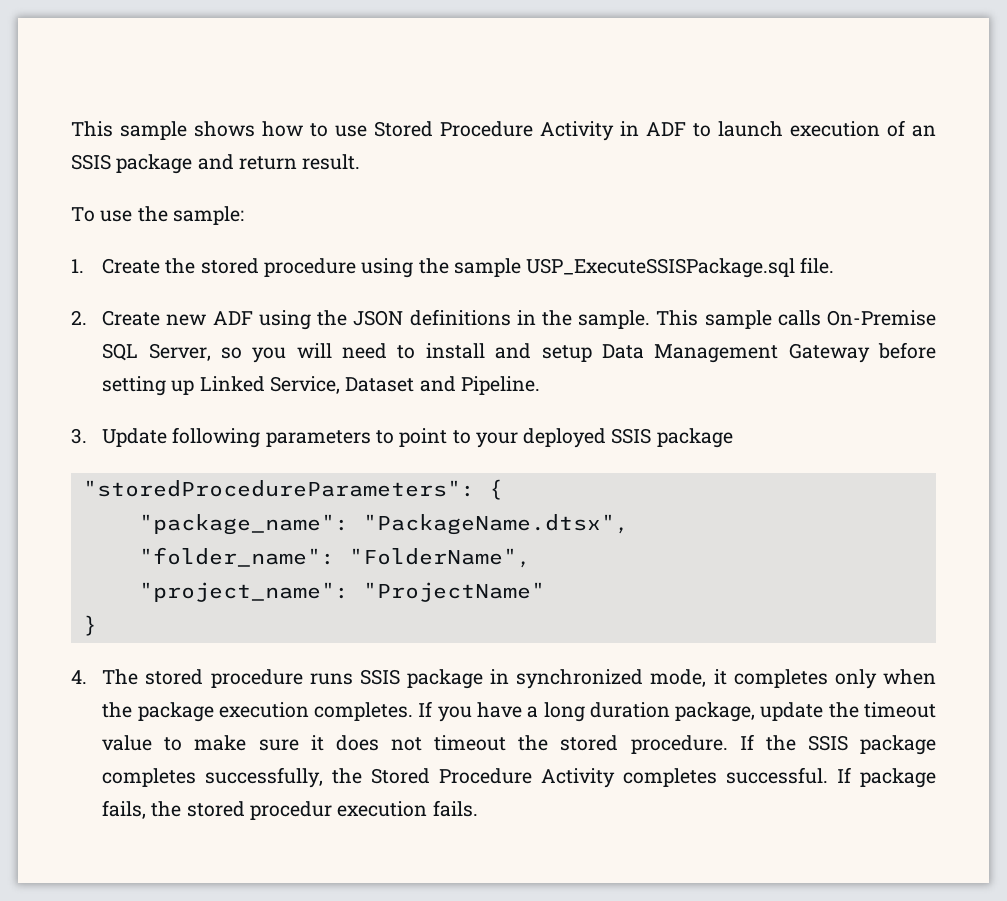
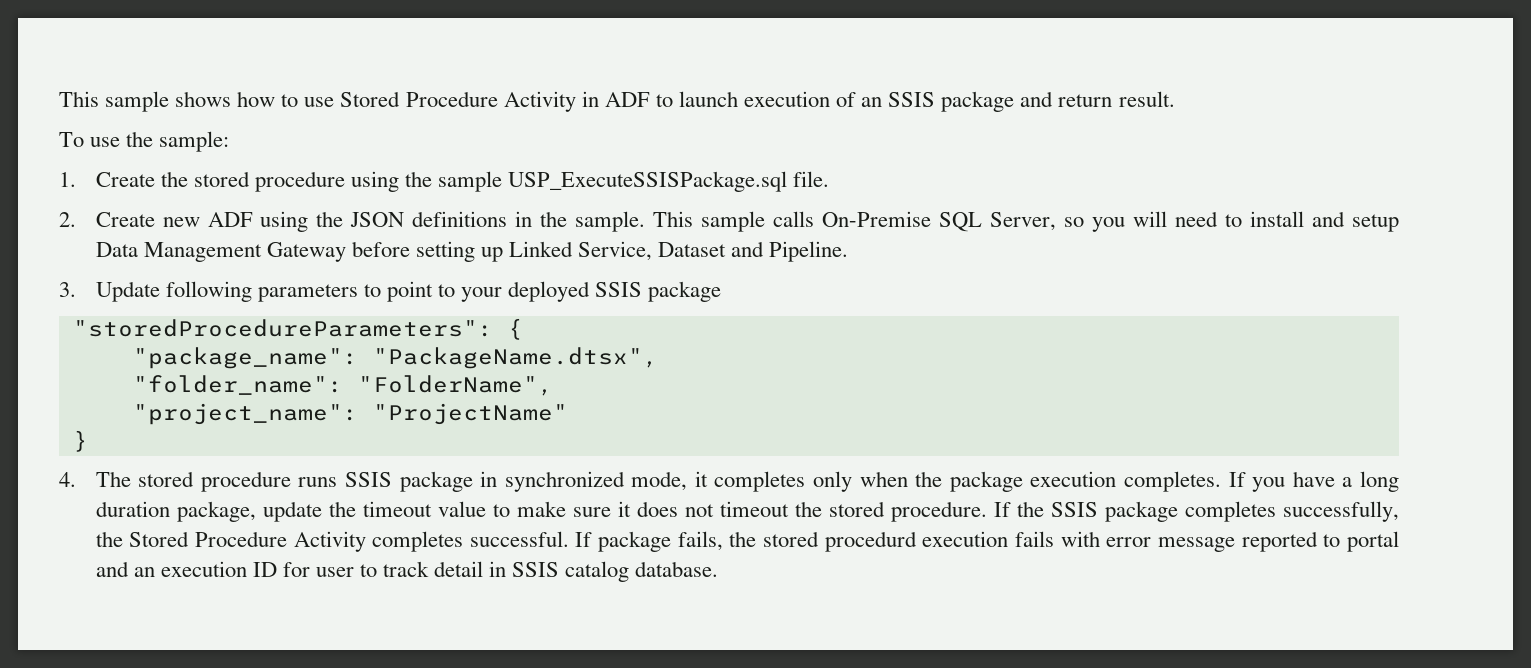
- If package fails, the stored procedur execution fails.
+ If package fails, the stored procedurd execution fails with error message reported to portal and an execution ID for user to track detail in SSIS catalog database.

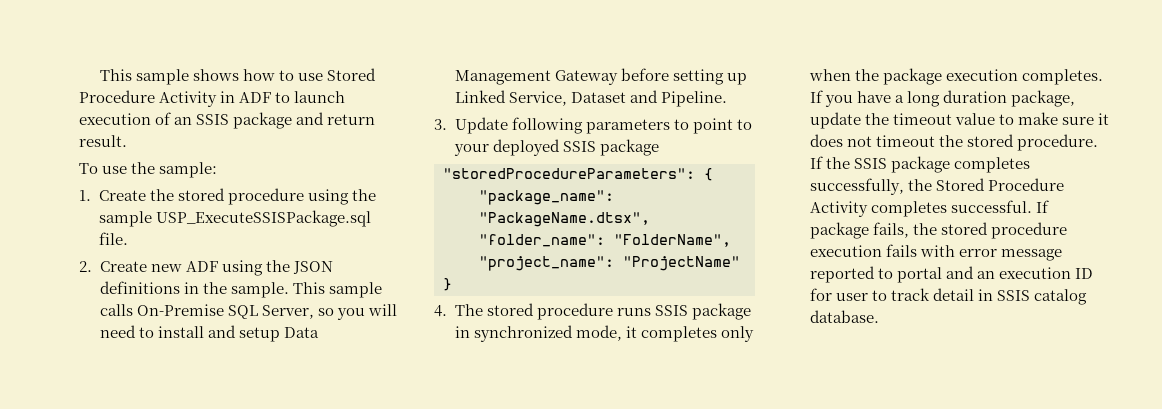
- If package fails, the stored procedurd execution fails with error message reported to portal and an execution ID for user to track detail in SSIS catalog database.
+ If package fails, the stored procedure execution fails with error message reported to portal and an execution ID for user to track detail in SSIS catalog database.

